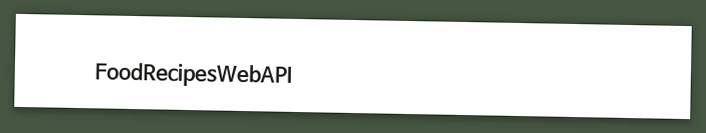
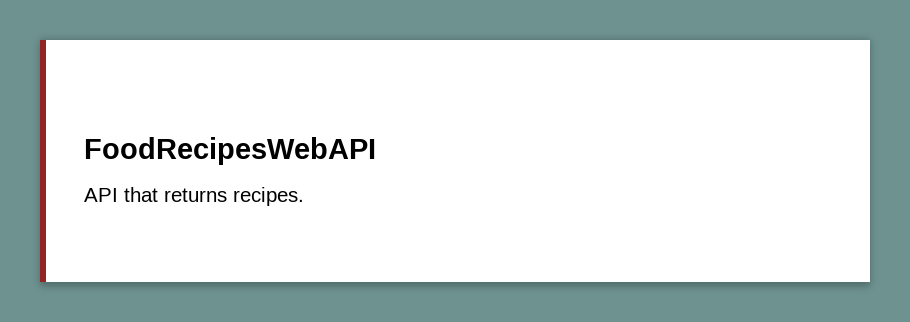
+ API that returns recipes.

